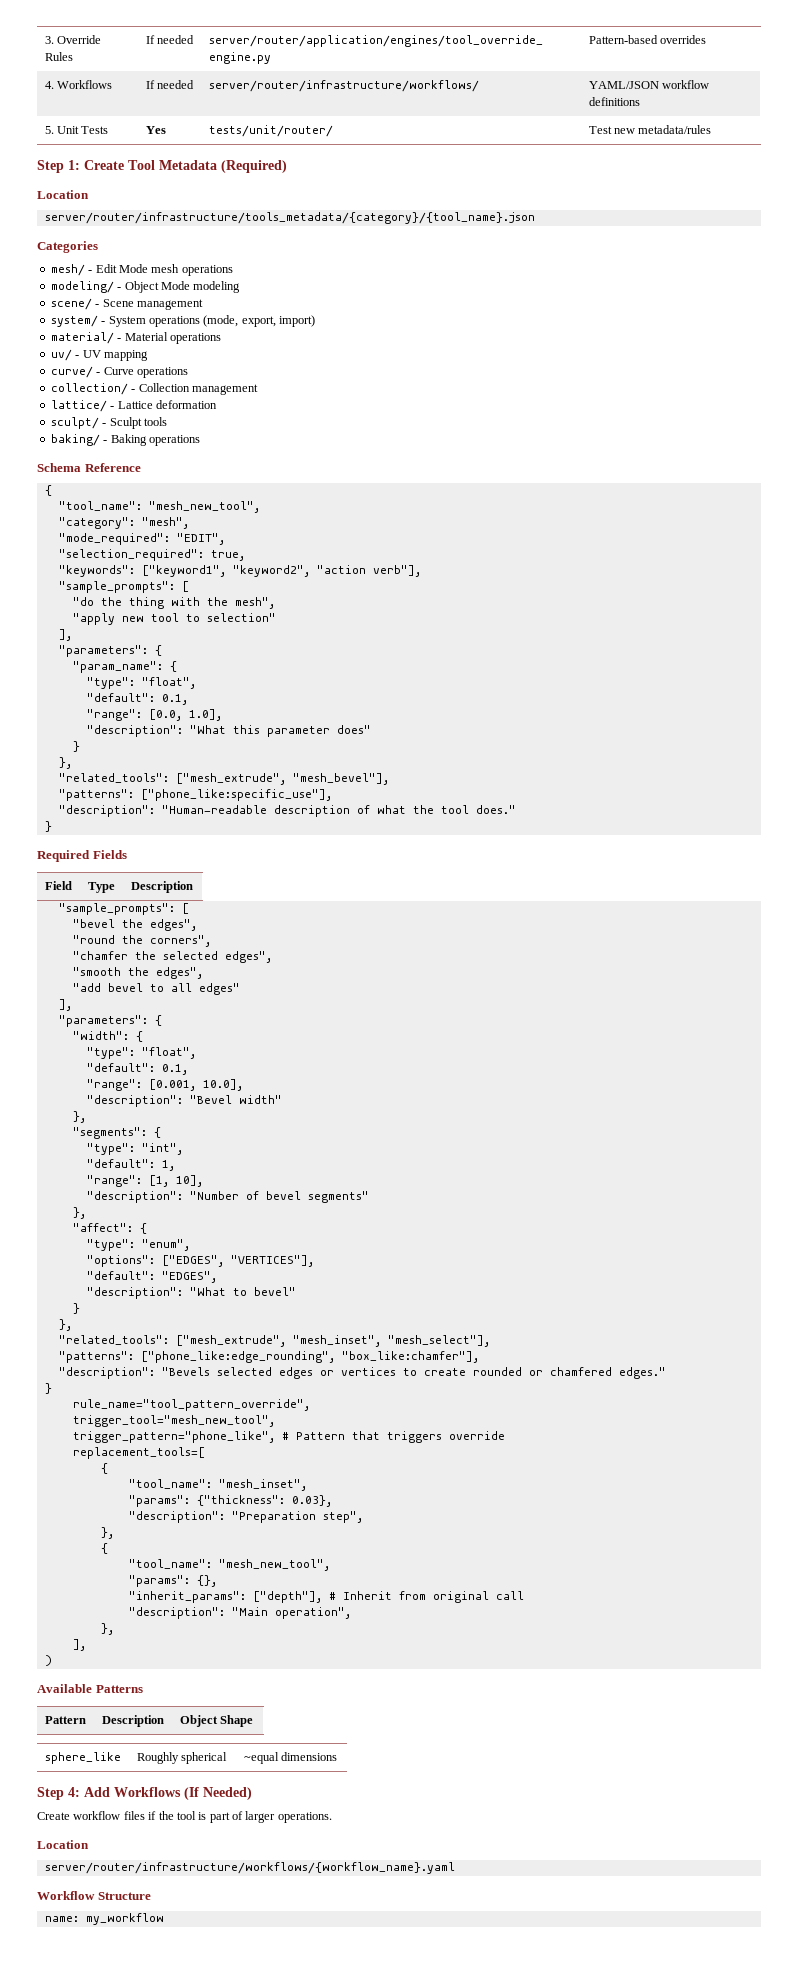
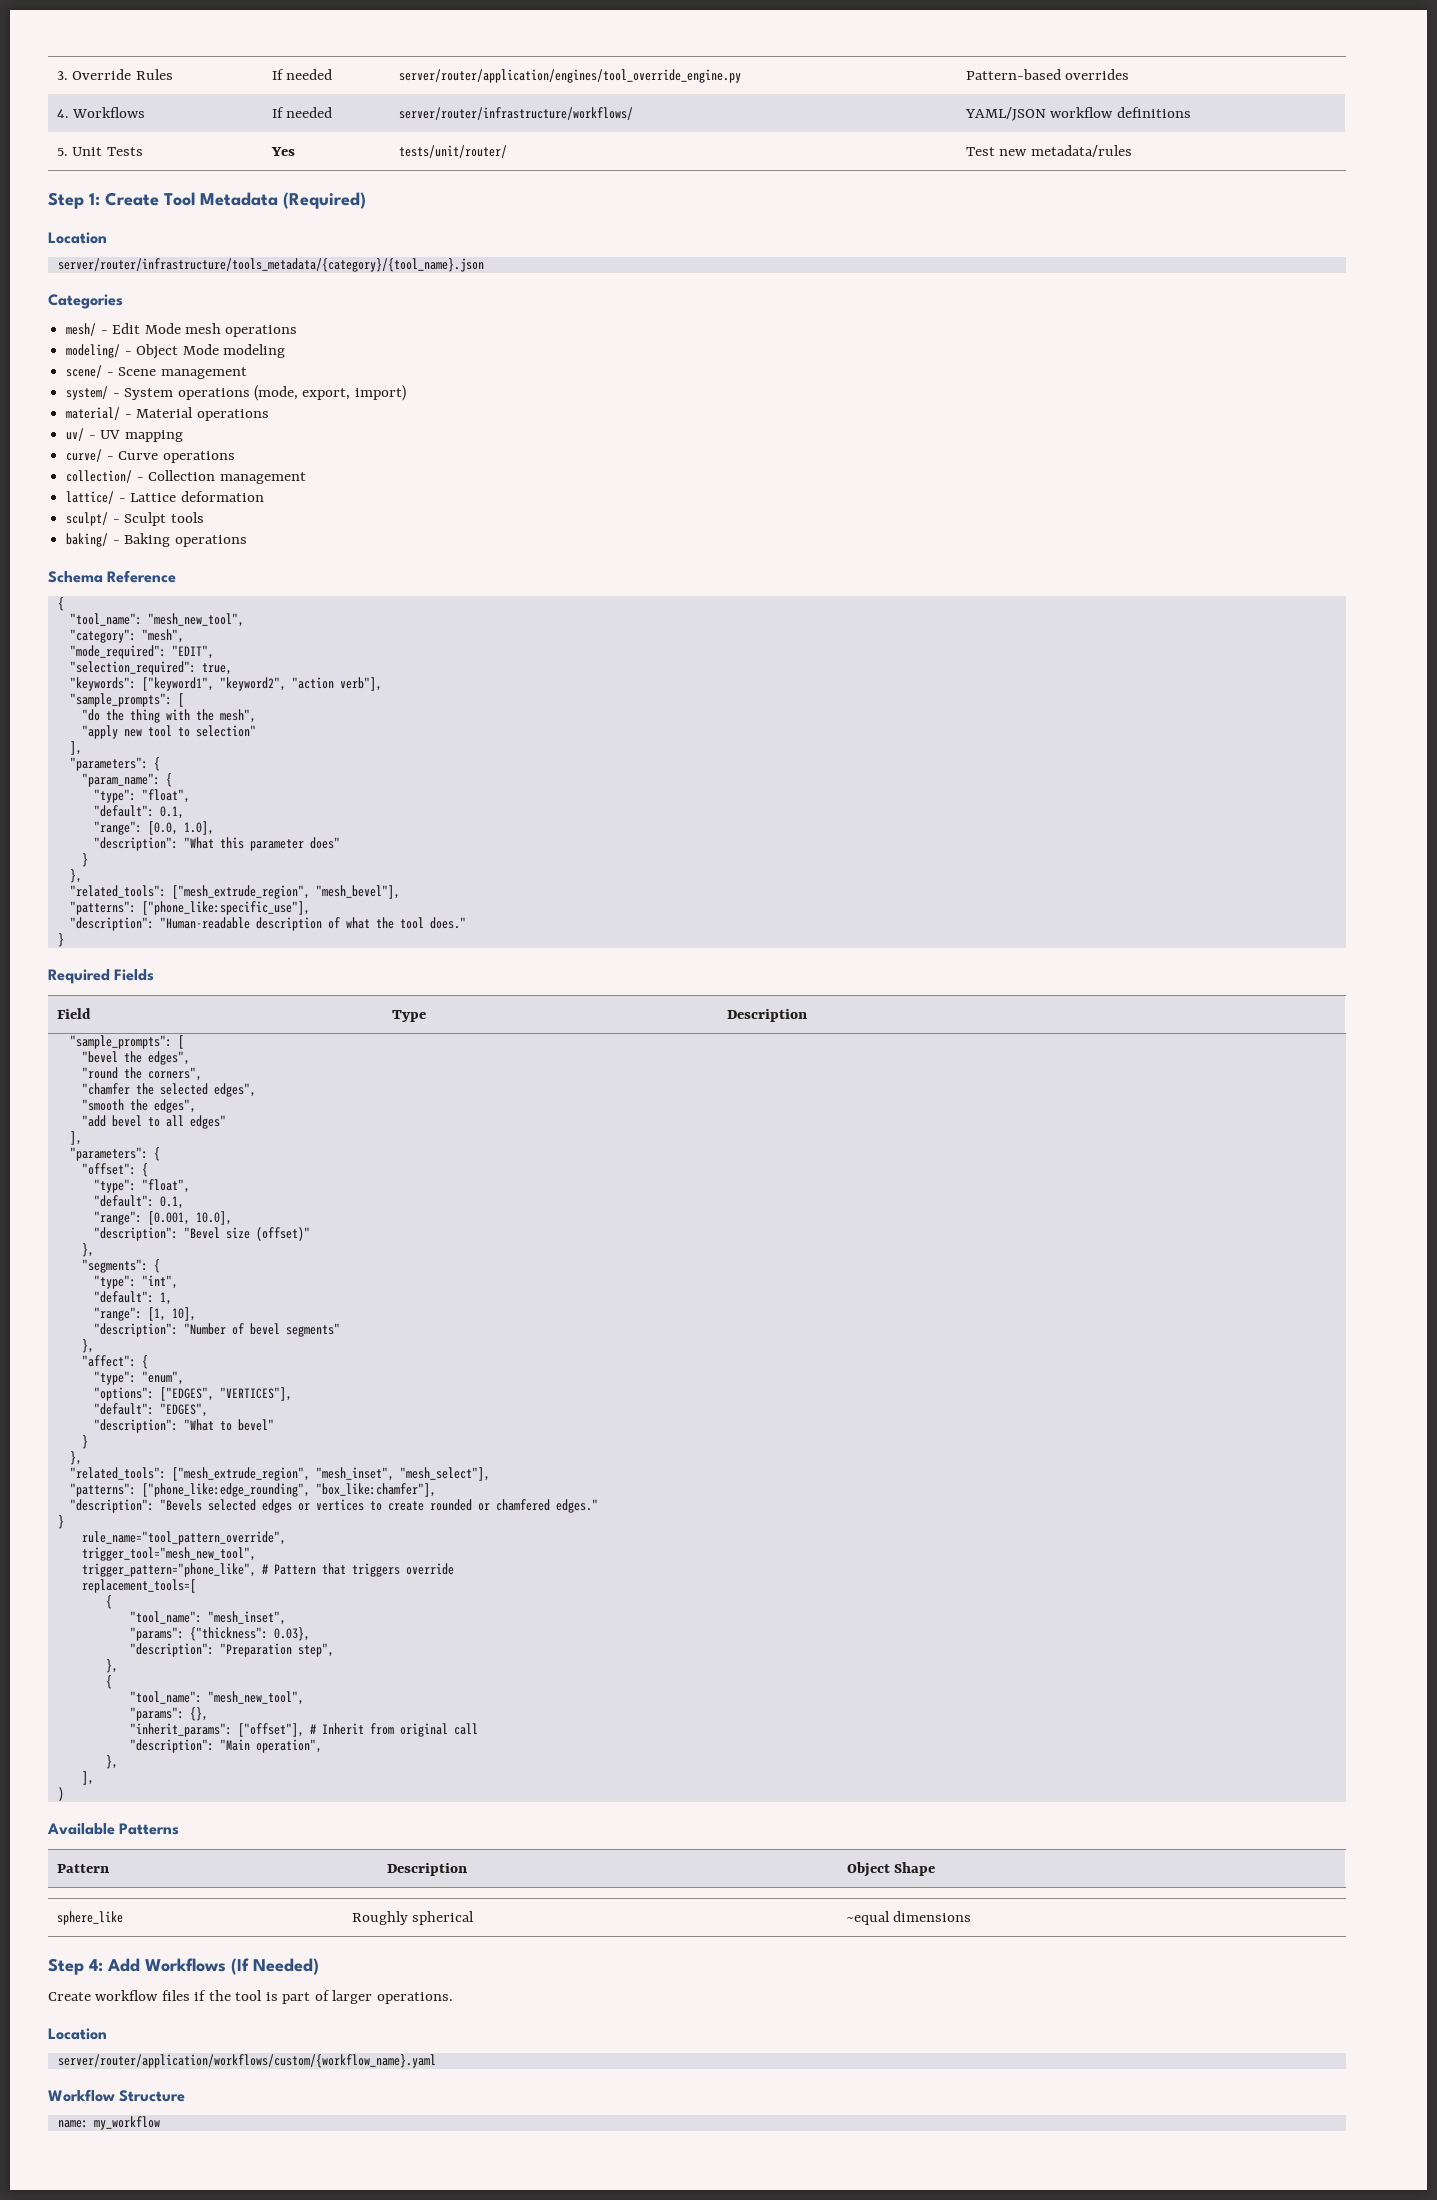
- "related_tools": ["mesh_extrude", "mesh_bevel"],
+ "related_tools": ["mesh_extrude_region", "mesh_bevel"],
- "width": {
+ "offset": {
- "description": "Bevel width"
+ "description": "Bevel size (offset)"
- "related_tools": ["mesh_extrude", "mesh_inset", "mesh_select"],
+ "related_tools": ["mesh_extrude_region", "mesh_inset", "mesh_select"],
- "inherit_params": ["depth"], # Inherit from original call
+ "inherit_params": ["offset"], # Inherit from original call
- server/router/infrastructure/workflows/{workflow_name}.yaml
+ server/router/application/workflows/custom/{workflow_name}.yaml

